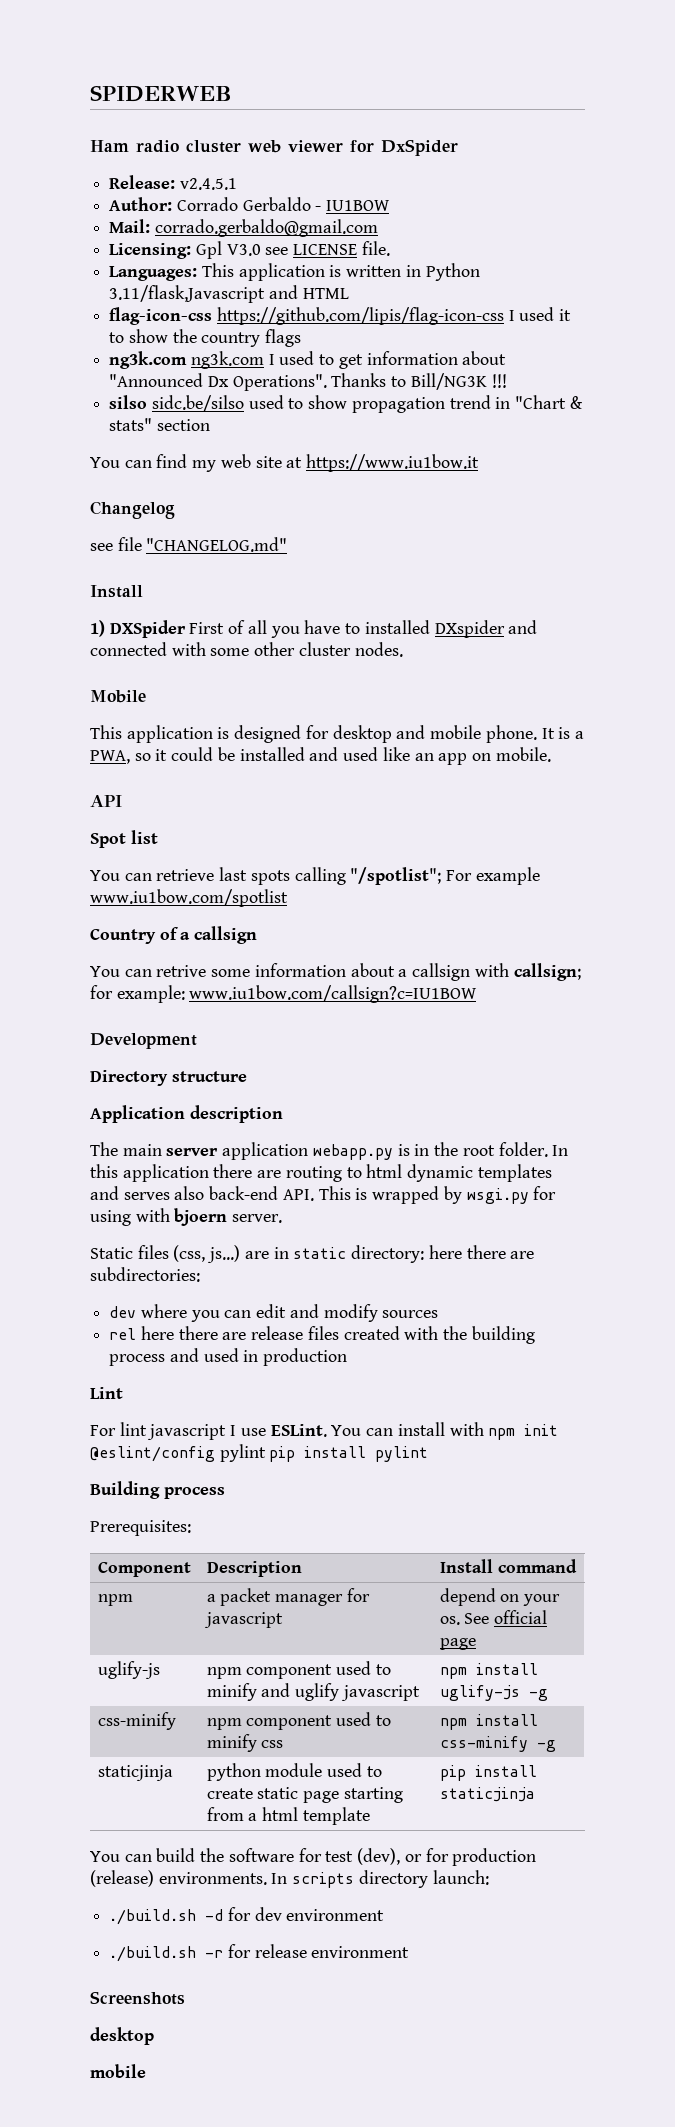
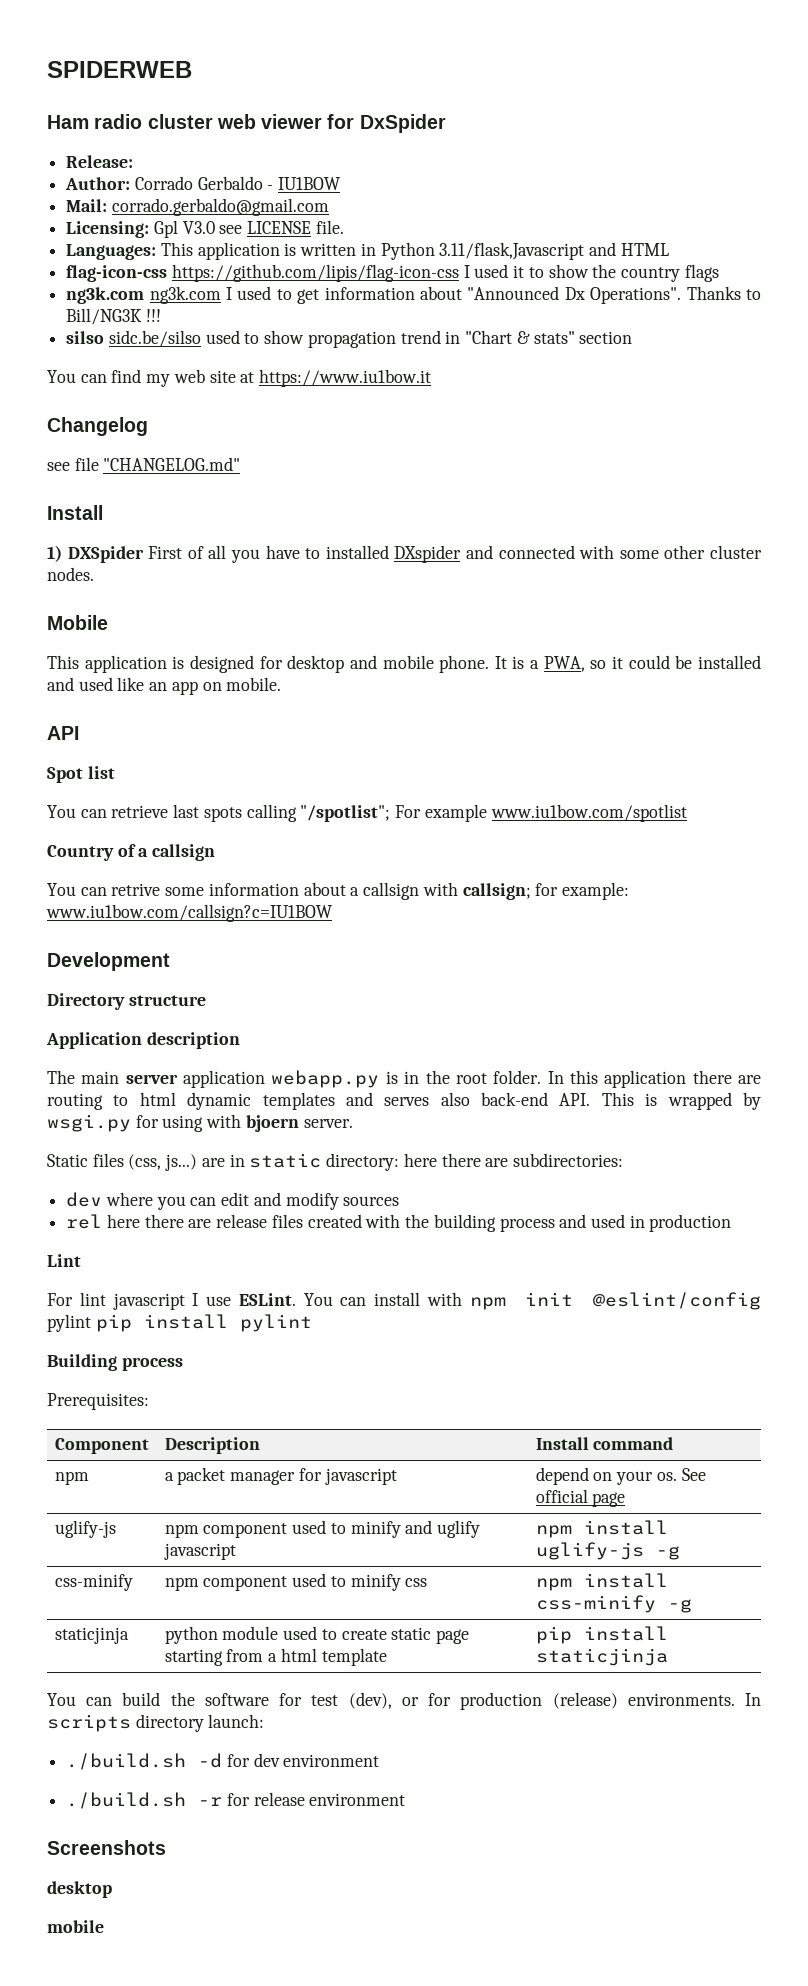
- Release: v2.4.5.1
+ Release:

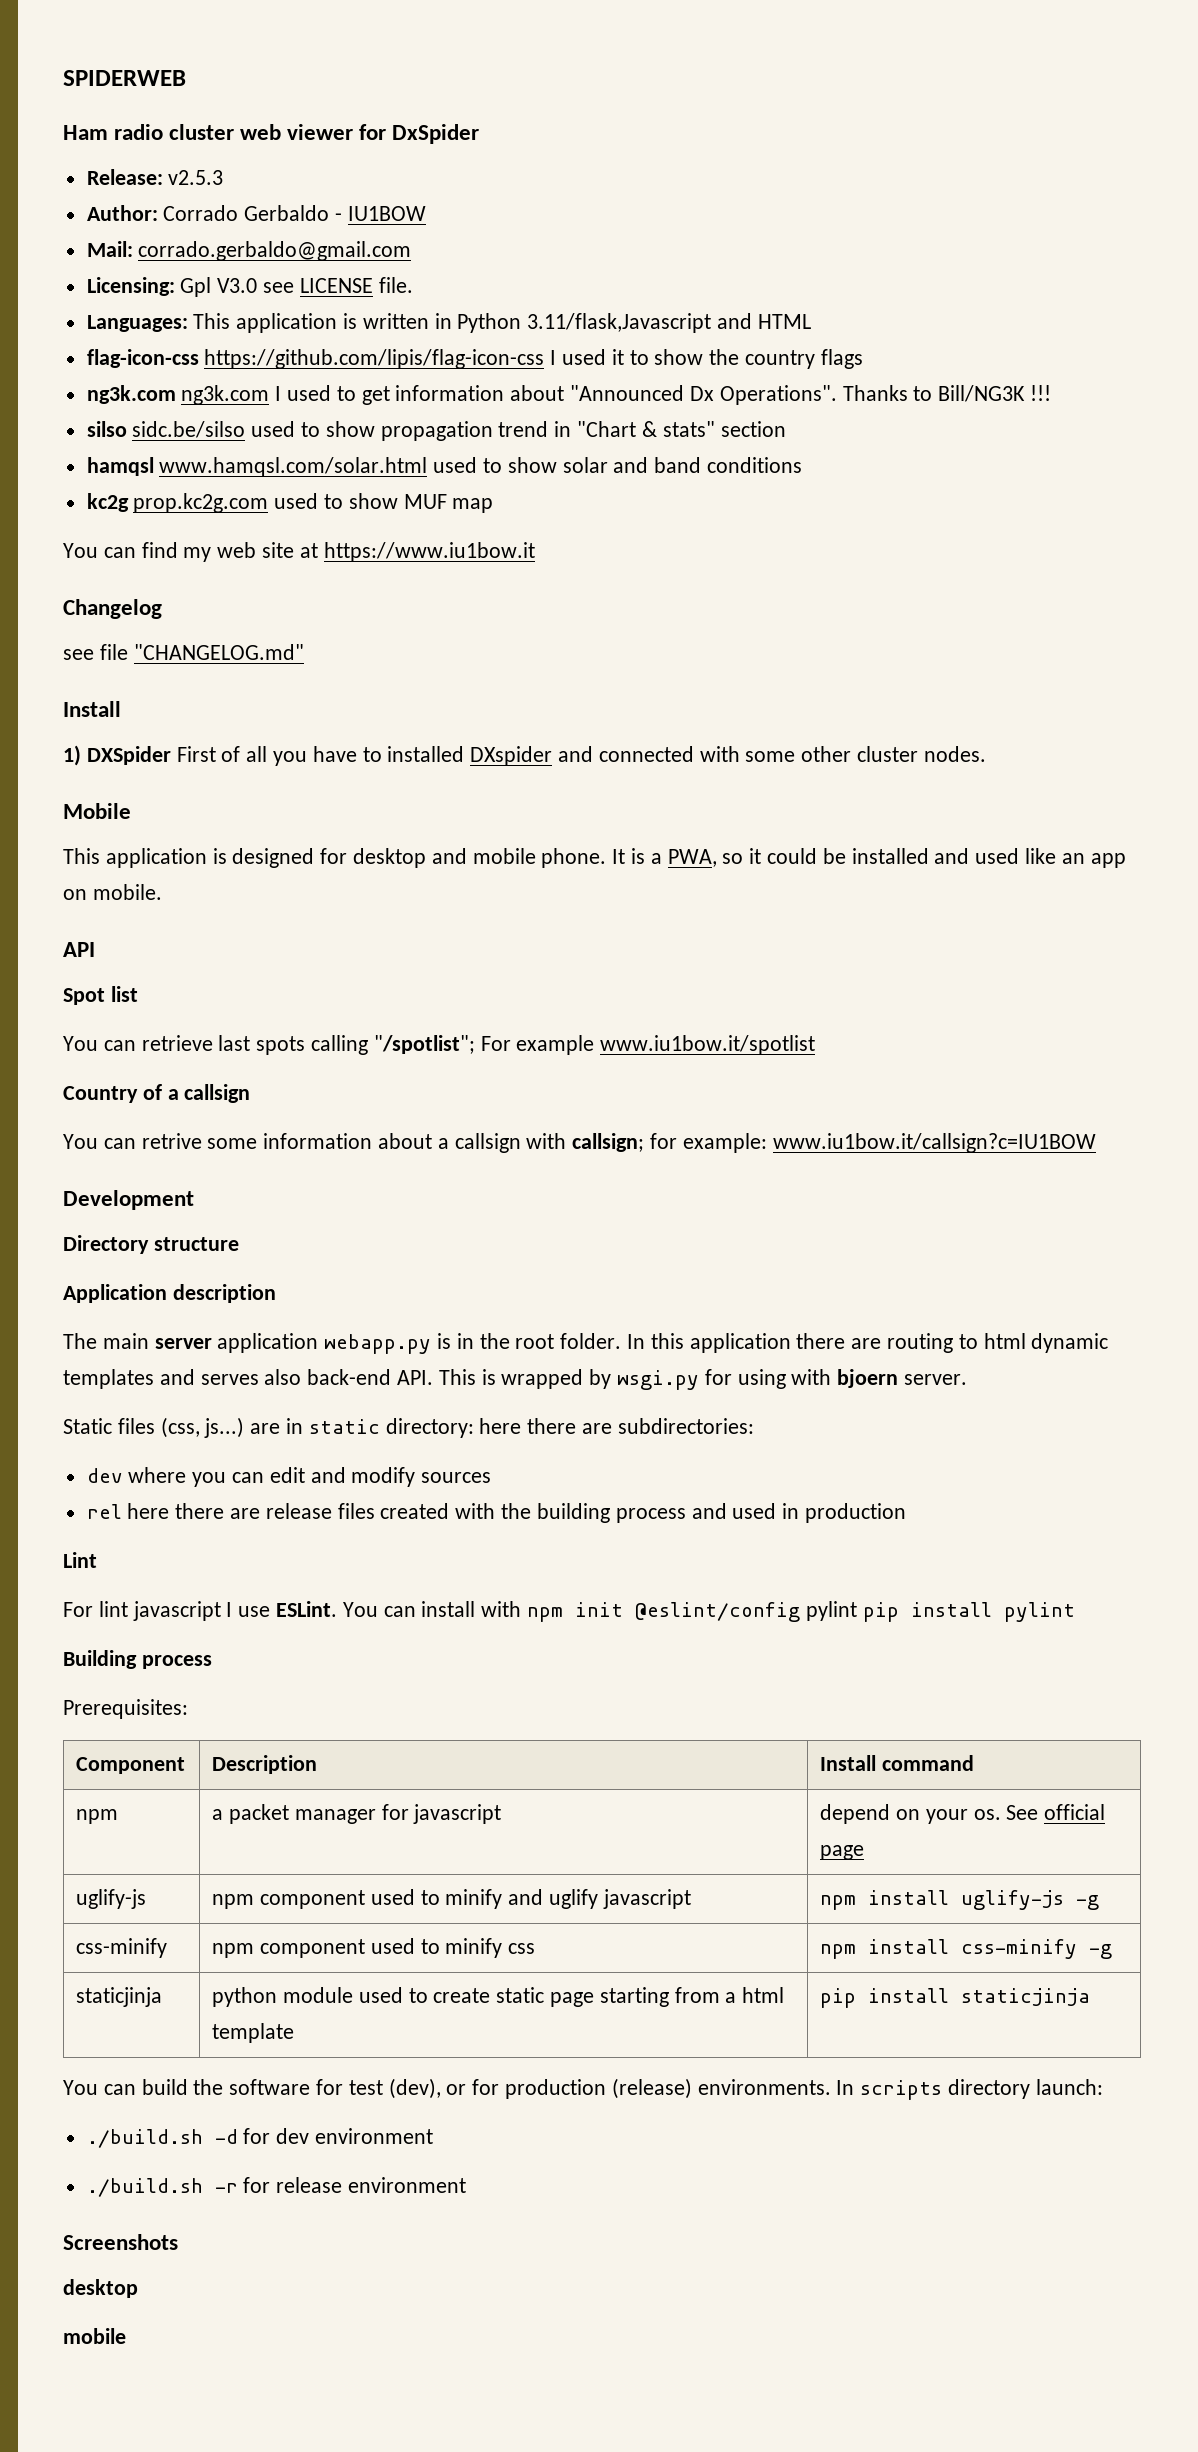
- Release:
+ Release: v2.5.3
+ hamqsl www.hamqsl.com/solar.html used to show solar and band conditions
+ kc2g prop.kc2g.com used to show MUF map
- You can retrieve last spots calling "/spotlist"; For example www.iu1bow.com/spotlist
+ You can retrieve last spots calling "/spotlist"; For example www.iu1bow.it/spotlist
- You can retrive some information about a callsign with callsign; for example: www.iu1bow.com/callsign?c=IU1BOW
+ You can retrive some information about a callsign with callsign; for example: www.iu1bow.it/callsign?c=IU1BOW

